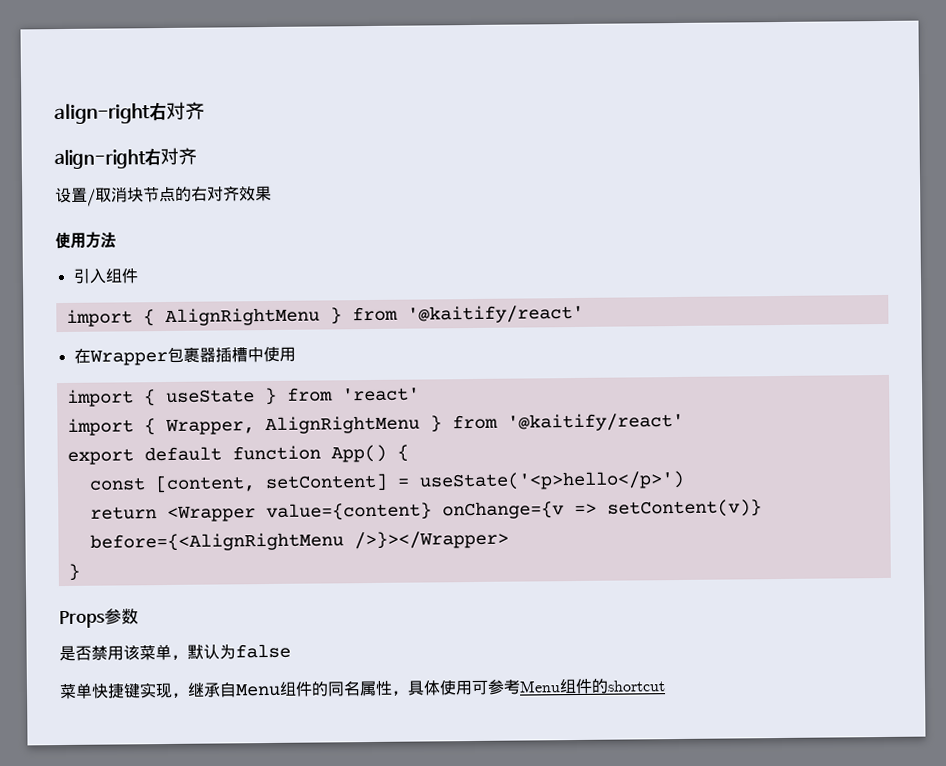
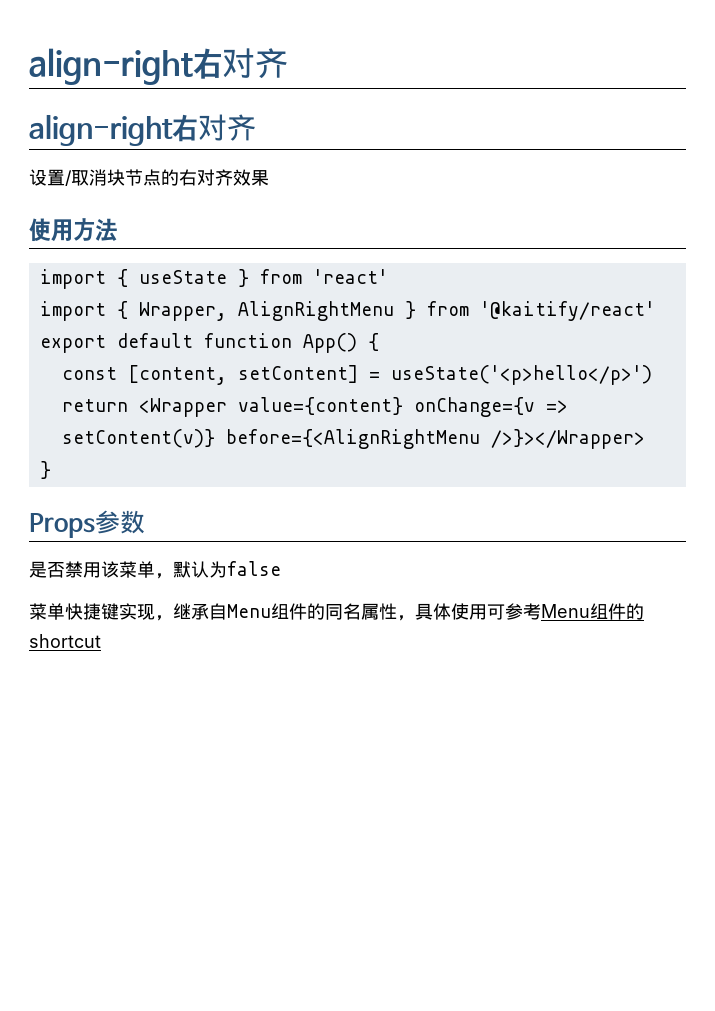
- 引入组件
- import { AlignRightMenu } from '@kaitify/react'
- 在Wrapper包裹器插槽中使用

